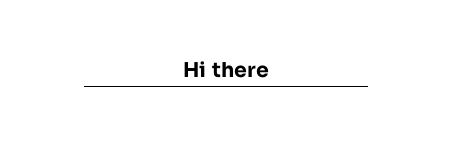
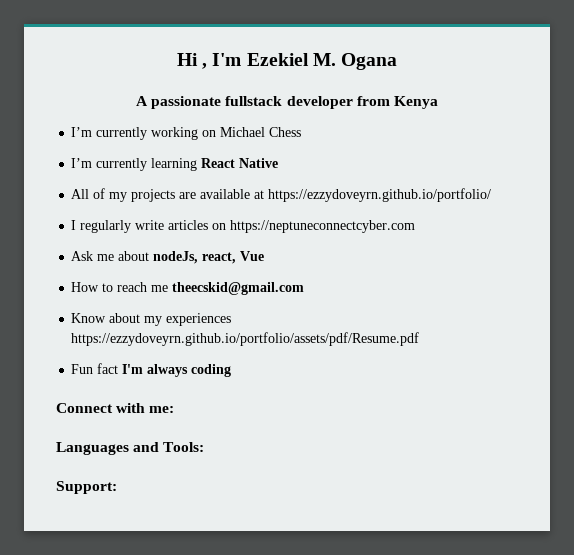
- Hi there
+ Hi , I'm Ezekiel M. Ogana
+ A passionate fullstack developer from Kenya
+ I’m currently working on Michael Chess
+ I’m currently learning React Native
+ All of my projects are available at https://ezzydoveyrn.github.io/portfolio/
+ I regularly write articles on https://neptuneconnectcyber.com
+ Ask me about nodeJs, react, Vue
+ How to reach me theecskid@gmail.com
+ Know about my experiences https://ezzydoveyrn.github.io/portfolio/assets/pdf/Resume.pdf
+ Fun fact I'm always coding
+ Connect with me:
+ Languages and Tools:
+ Support:

